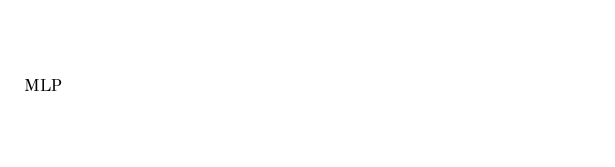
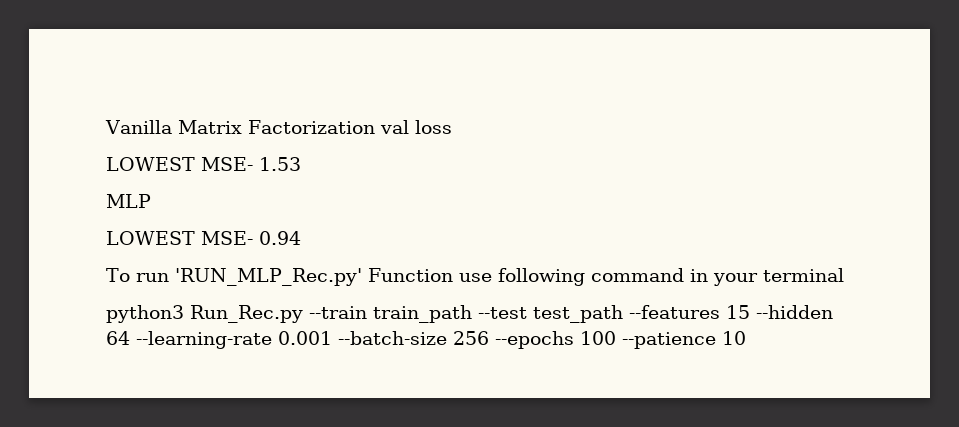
+ Vanilla Matrix Factorization val loss
+ LOWEST MSE- 1.53
  MLP
+ LOWEST MSE- 0.94
+ To run 'RUN_MLP_Rec.py' Function use following command in your terminal
+ python3 Run_Rec.py --train train_path --test test_path --features 15 --hidden 64 --learning-rate 0.001 --batch-size 256 --epochs 100 --patience 10

